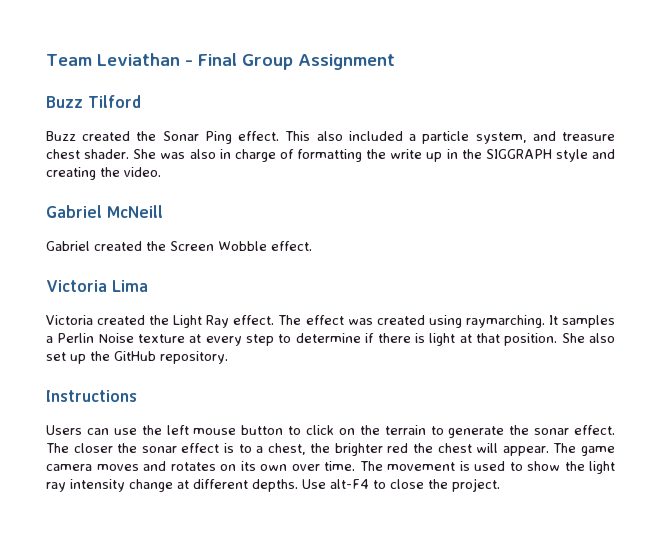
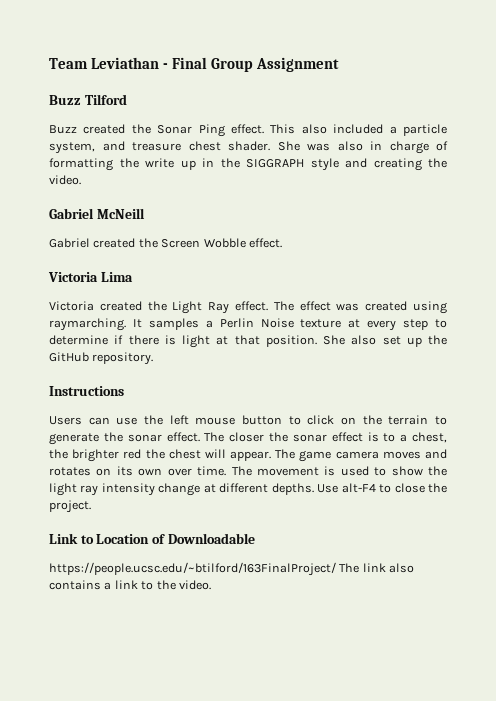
+ Link to Location of Downloadable
+ https://people.ucsc.edu/~btilford/163FinalProject/ The link also contains a link to the video.

